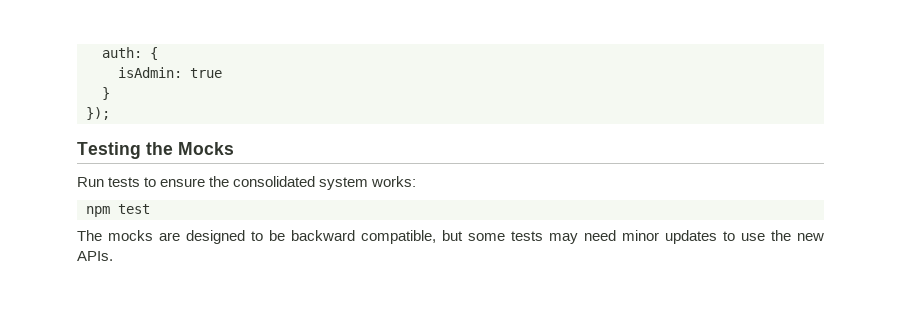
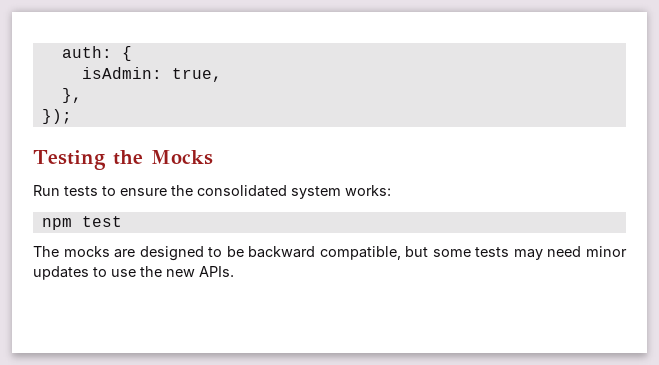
- isAdmin: true
- }
+ isAdmin: true,
+ },

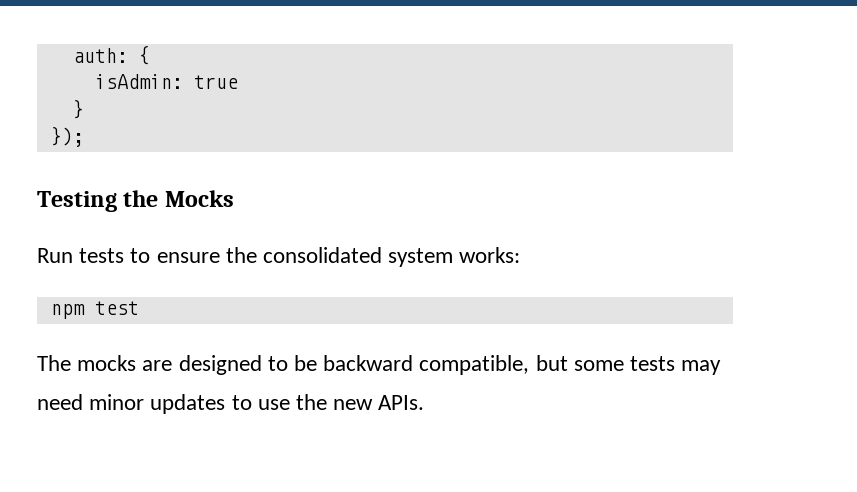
- isAdmin: true,
- },
+ isAdmin: true
+ }

